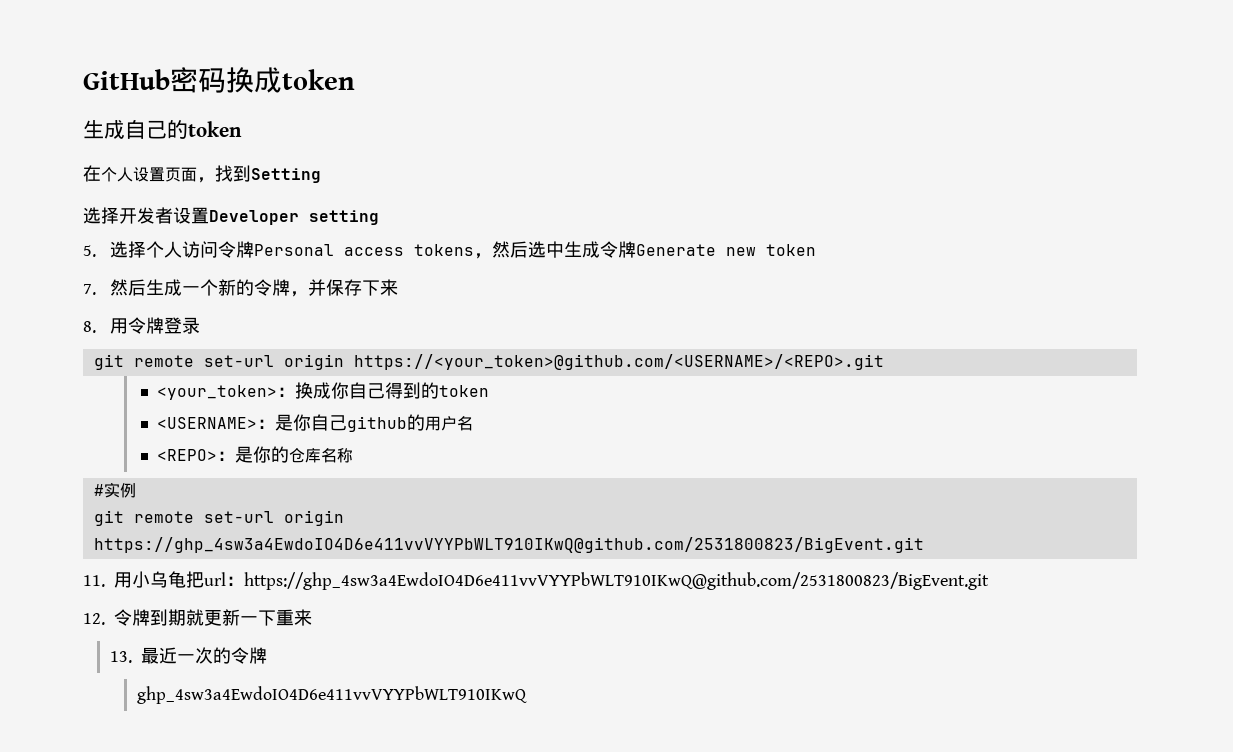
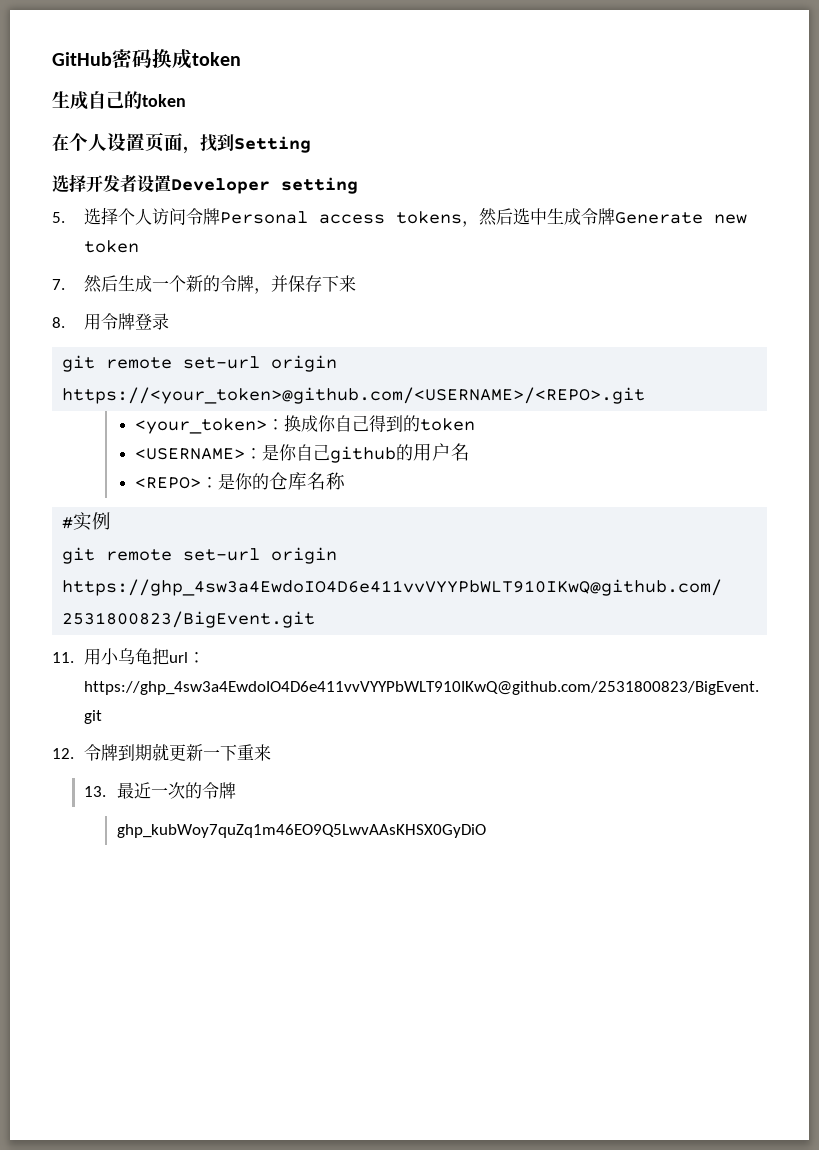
- 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
+ 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

